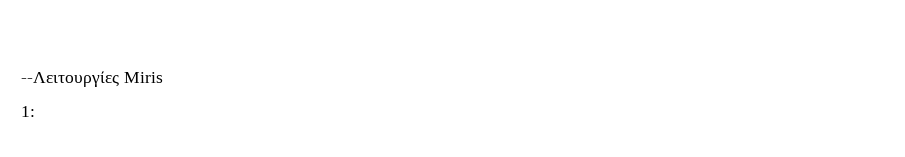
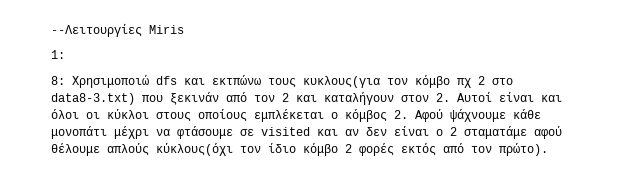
+ 8: Χρησιμοποιώ dfs και εκτπώνω τους κυκλους(για τον κόμβο πχ 2 στο data8-3.txt) που ξεκινάν από τον 2 και καταλήγουν στον 2. Αυτοί είναι και όλοι οι κύκλοι στους οποίους εμπλέκεται ο κόμβος 2. Αφού ψάχνουμε κάθε μονοπάτι μέχρι να φτάσουμε σε visited και αν δεν είναι ο 2 σταματάμε αφού θέλουμε απλούς κύκλους(όχι τον ίδιο κόμβο 2 φορές εκτός από τον πρώτο).

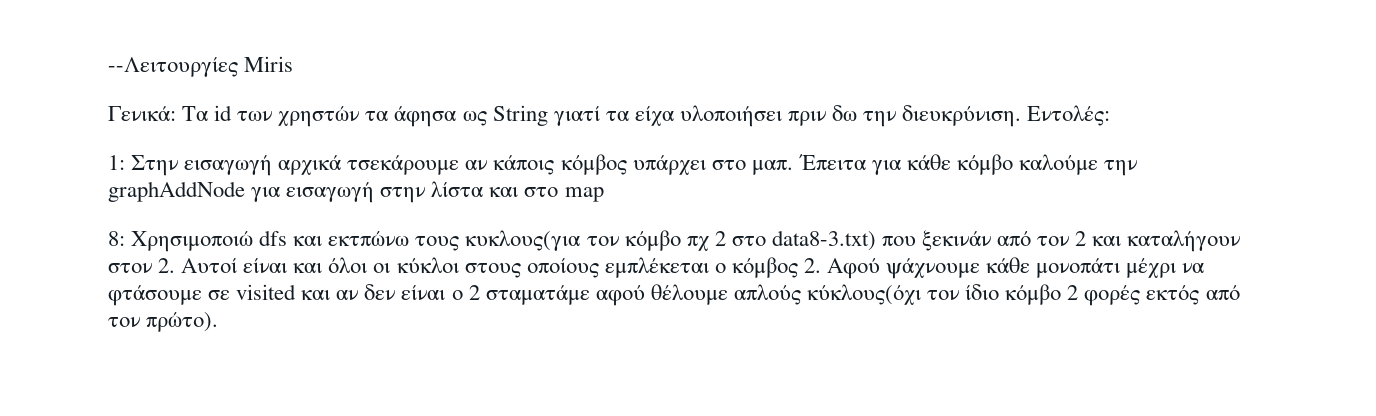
- 1:
+ Γενικά: Τα id των χρηστών τα άφησα ως String γιατί τα είχα υλοποιήσει πριν δω την διευκρύνιση. Εντολές:
+ 1: Στην εισαγωγή αρχικά τσεκάρουμε αν κάποις κόμβος υπάρχει στο μαπ. Έπειτα για κάθε κόμβο καλούμε την graphAddNode για εισαγωγή στην λίστα και στο map

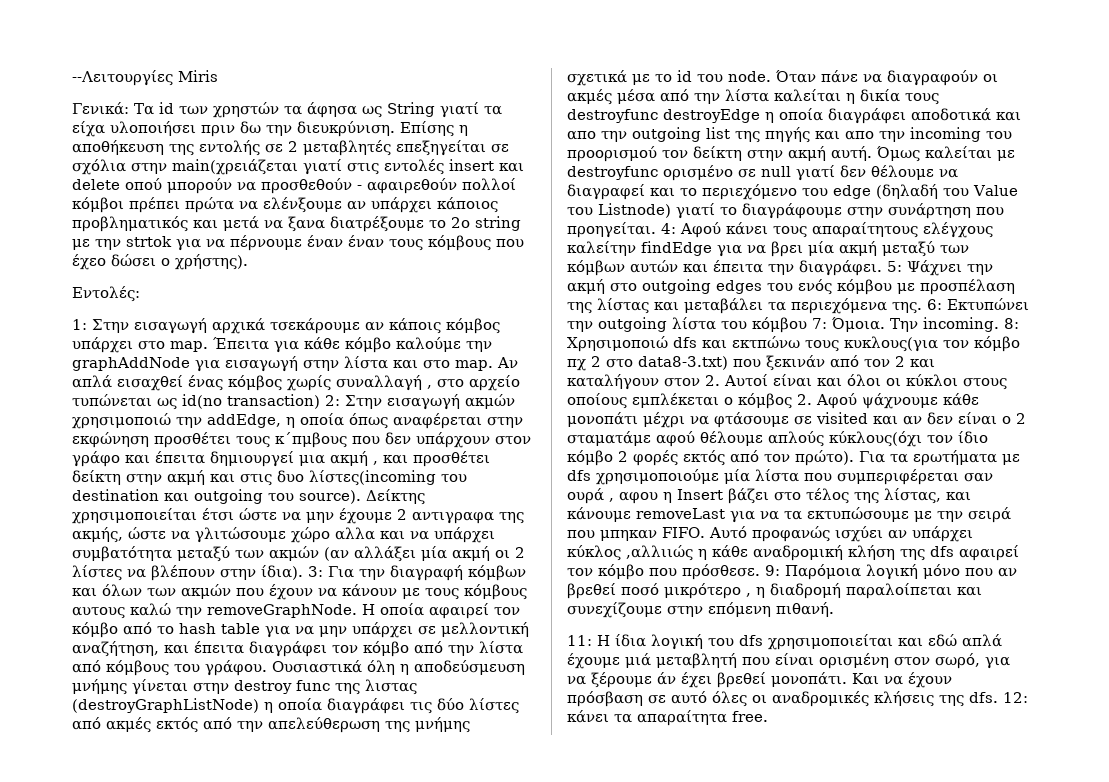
- Γενικά: Τα id των χρηστών τα άφησα ως String γιατί τα είχα υλοποιήσει πριν δω την διευκρύνιση. Εντολές:
+ Γενικά: Τα id των χρηστών τα άφησα ως String γιατί τα είχα υλοποιήσει πριν δω την διευκρύνιση. Eπίσης η αποθήκευση της εντολής σε 2 μεταβλητές επεξηγείται σε σχόλια στην main(χρειάζεται γιατί στις εντολές insert και delete οπού μπορούν να προσθεθούν - αφαιρεθούν πολλοί κόμβοι πρέπει πρώτα να ελένξουμε αν υπάρχει κάποιος προβληματικός και μετά να ξανα διατρέξουμε το 2ο string με την strtok για να πέρνουμε έναν έναν τους κόμβους που έχεο δώσει ο χρήστης).
+ Εντολές:
- 1: Στην εισαγωγή αρχικά τσεκάρουμε αν κάποις κόμβος υπάρχει στο μαπ.
+ 1: Στην εισαγωγή αρχικά τσεκάρουμε αν κάποις κόμβος υπάρχει στο map.
- Έπειτα για κάθε κόμβο καλούμε την graphAddNode για εισαγωγή στην λίστα και στο map
- 8:
+ Έπειτα για κάθε κόμβο καλούμε την graphAddNode για εισαγωγή στην λίστα και στο map. Aν απλά εισαχθεί ένας κόμβος χωρίς συναλλαγή , στο αρχείο τυπώνεται ως id(no transaction) 2: Στην εισαγωγή ακμών χρησιμοποιώ την addEdge, η οποία όπως αναφέρεται στην εκφώνηση προσθέτει τους κ΄πμβους που δεν υπάρχουν στον γράφο και έπειτα δημιουργεί μια ακμή , και προσθέτει δείκτη στην ακμή και στις δυο λίστες(incoming του destination και outgoing του source). Δείκτης χρησιμοποιείται έτσι ώστε να μην έχουμε 2 αντιγραφα της ακμής, ώστε να γλιτώσουμε χώρο αλλα και να υπάρχει συμβατότητα μεταξύ των ακμών (αν αλλάξει μία ακμή οι 2 λίστες να βλέπουν στην ίδια). 3: Για την διαγραφή κόμβων και όλων των ακμών που έχουν να κάνουν με τους κόμβους αυτους καλώ την removeGraphNode. Η οποία αφαιρεί τον κόμβο από το hash table για να μην υπάρχει σε μελλοντική αναζήτηση, και έπειτα διαγράφει τον κόμβο από την λίστα από κόμβους του γράφου. Ουσιαστικά όλη η αποδεύσμευση μνήμης γίνεται στην destroy func της λιστας (destroyGraphListNode) η οποία διαγράφει τις δύο λίστες από ακμές εκτός από την απελεύθερωση της μνήμης σχετικά με το id του node. Όταν πάνε να διαγραφούν οι ακμές μέσα από την λίστα καλείται η δικία τους destroyfunc destroyEdge η οποία διαγράφει αποδοτικά και απο την outgoing list της πηγής και απο την incoming του προορισμού τον δείκτη στην ακμή αυτή. Όμως καλείται με destroyfunc ορισμένο σε null γιατί δεν θέλουμε να διαγραφεί και το περιεχόμενο του edge (δηλαδή του Value του Listnode) γιατί το διαγράφουμε στην συνάρτηση που προηγείται. 4: Aφού κάνει τους απαραίτητους ελέγχους καλείτην findEdge για να βρει μία ακμή μεταξύ των κόμβων αυτών και έπειτα την διαγράφει. 5: Ψάχνει την ακμή στο outgoing edges του ενός κόμβου με προσπέλαση της λίστας και μεταβάλει τα περιεχόμενα της. 6: Εκτυπώνει την outgoing λίστα του κόμβου 7: Όμοια. Την incoming. 8:
+ Για τα ερωτήματα με dfs χρησιμοποιούμε μία λίστα που συμπεριφέρεται σαν ουρά , αφου η Insert βάζει στο τέλος της λίστας, και κάνουμε removeLast για να τα εκτυπώσουμε με την σειρά που μπηκαν FIFO. Αυτό προφανώς ισχύει αν υπάρχει κύκλος ,αλλιιώς η κάθε αναδρομική κλήση της dfs αφαιρεί τον κόμβο που πρόσθεσε. 9: Παρόμοια λογική μόνο που αν βρεθεί ποσό μικρότερο , η διαδρομή παραλοίπεται και συνεχίζουμε στην επόμενη πιθανή.
+ 11: Η ίδια λογική του dfs χρησιμοποιείται και εδώ απλά έχουμε μιά μεταβλητή που είναι ορισμένη στον σωρό, για να ξέρουμε άν έχει βρεθεί μονοπάτι. Και να έχουν πρόσβαση σε αυτό όλες οι αναδρομικές κλήσεις της dfs. 12: κάνει τα απαραίτητα free.

